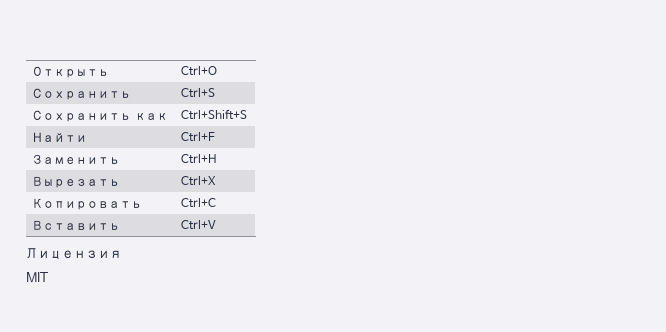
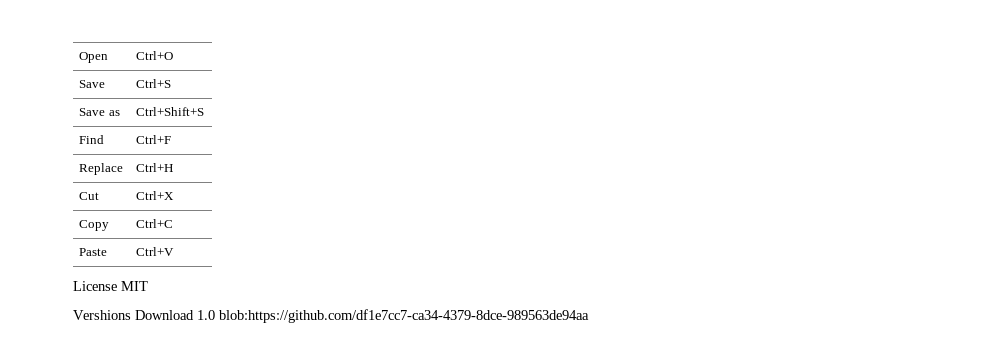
- Открыть | Ctrl+O
+ Open | Ctrl+O
- Сохранить | Ctrl+S
+ Save | Ctrl+S
- Сохранить как | Ctrl+Shift+S
+ Save as | Ctrl+Shift+S
- Найти | Ctrl+F
+ Find | Ctrl+F
- Заменить | Ctrl+H
+ Replace | Ctrl+H
- Вырезать | Ctrl+X
+ Cut | Ctrl+X
- Копировать | Ctrl+C
+ Copy | Ctrl+C
- Вставить | Ctrl+V
+ Paste | Ctrl+V
- Лицензия
- MIT
+ License MIT
+ Vershions Download 1.0 blob:https://github.com/df1e7cc7-ca34-4379-8dce-989563de94aa

